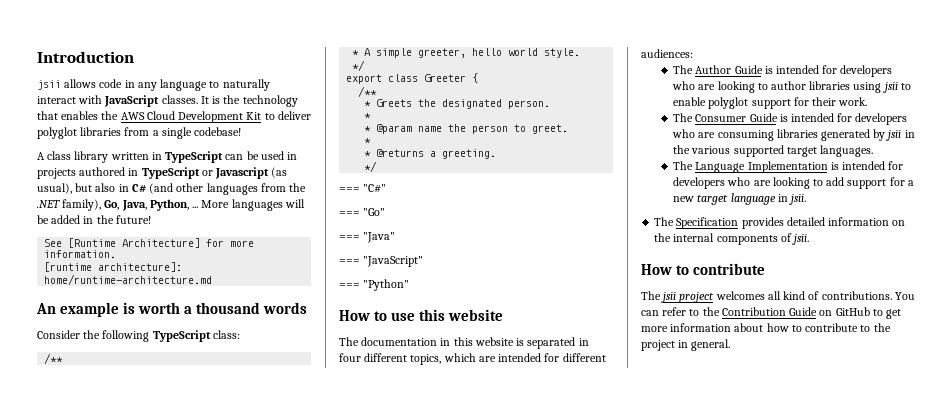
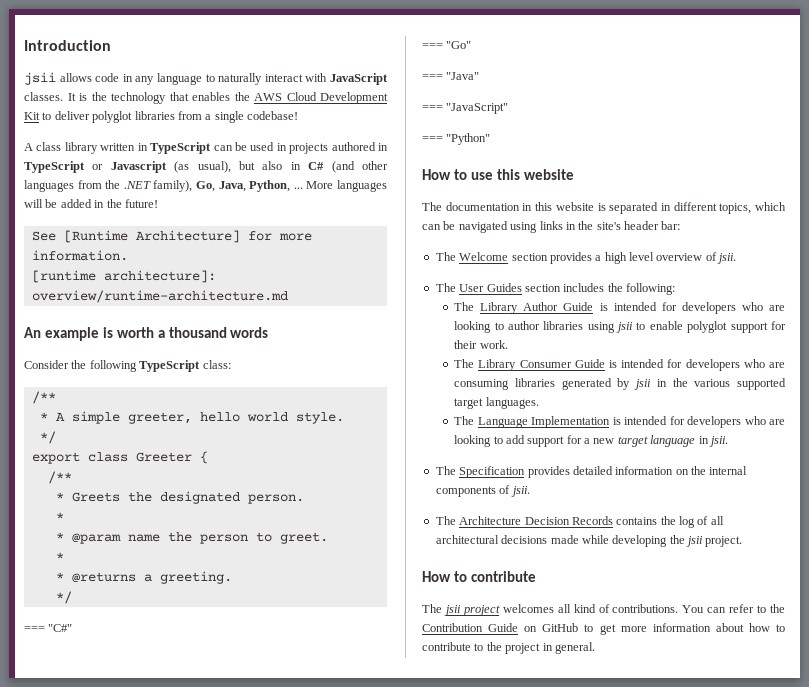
- [runtime architecture]: home/runtime-architecture.md
+ [runtime architecture]: overview/runtime-architecture.md
- The documentation in this website is separated in four different topics, which are intended for different audiences:
- The Author Guide is intended for developers who are looking to author libraries using jsii to enable polyglot support for their work.
+ The documentation in this website is separated in different topics, which can be navigated using links in the site's header bar:
+ The Welcome section provides a high level overview of jsii.
+ The User Guides section includes the following:
+ The Library Author Guide is intended for developers who are looking to author libraries using jsii to enable polyglot support for their work.
- The Consumer Guide is intended for developers who are consuming libraries generated by jsii in the various supported target languages.
+ The Library Consumer Guide is intended for developers who are consuming libraries generated by jsii in the various supported target languages.
+ The Architecture Decision Records contains the log of all architectural decisions made while developing the jsii project.

